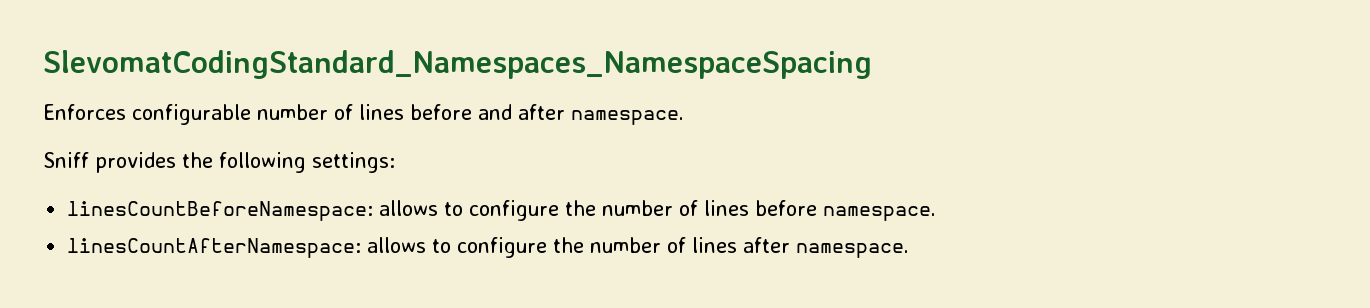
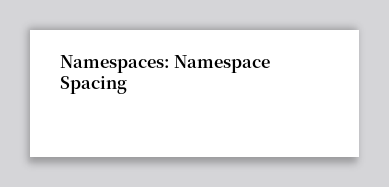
- SlevomatCodingStandard_Namespaces_NamespaceSpacing
- Enforces configurable number of lines before and after namespace.
- Sniff provides the following settings:
- linesCountBeforeNamespace: allows to configure the number of lines before namespace.
- linesCountAfterNamespace: allows to configure the number of lines after namespace.
+ Namespaces: Namespace Spacing

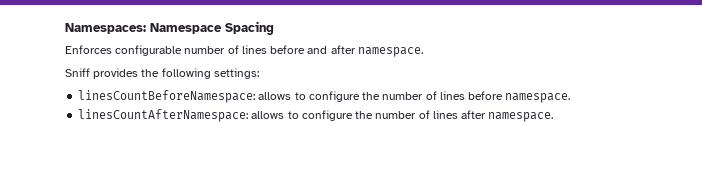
+ Enforces configurable number of lines before and after namespace.
+ Sniff provides the following settings:
+ linesCountBeforeNamespace: allows to configure the number of lines before namespace.
+ linesCountAfterNamespace: allows to configure the number of lines after namespace.

